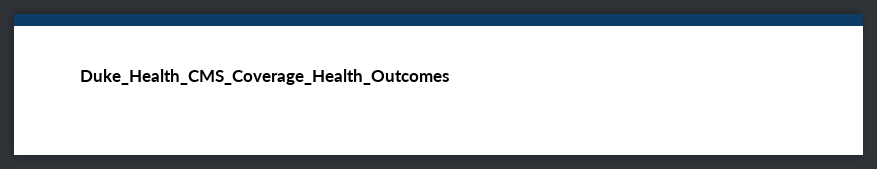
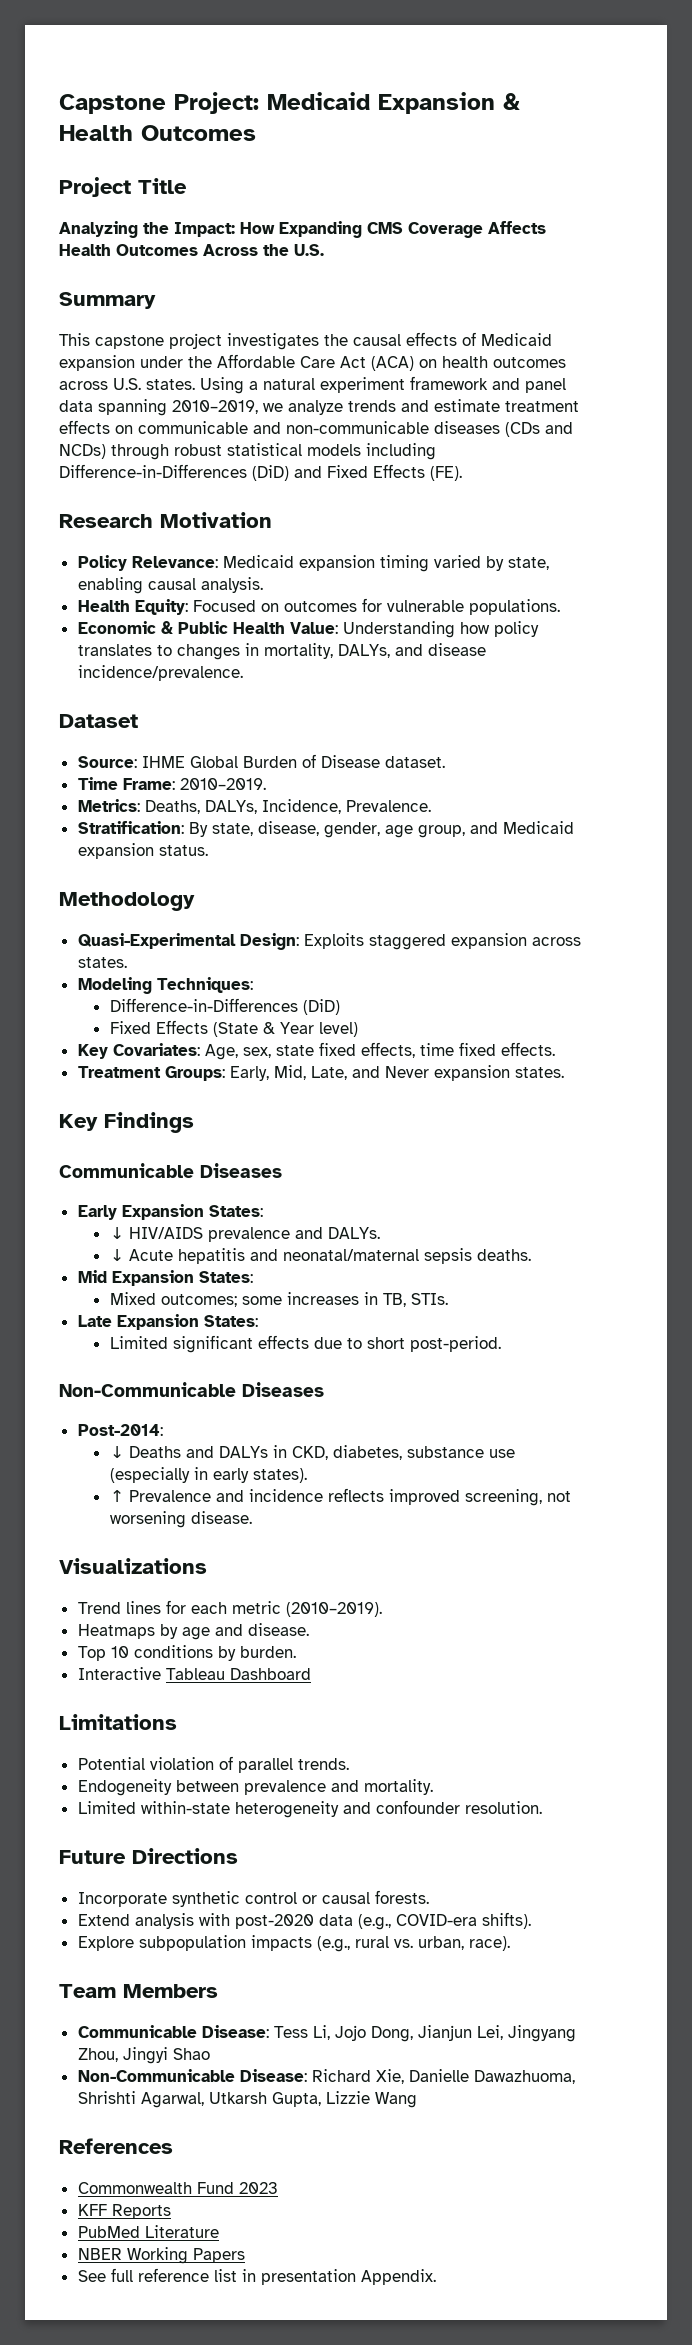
- Duke_Health_CMS_Coverage_Health_Outcomes
+ Capstone Project: Medicaid Expansion & Health Outcomes
+ Project Title
+ Analyzing the Impact: How Expanding CMS Coverage Affects Health Outcomes Across the U.S.
+ Summary
+ This capstone project investigates the causal effects of Medicaid expansion under the Affordable Care Act (ACA) on health outcomes across U.S. states. Using a natural experiment framework and panel data spanning 2010–2019, we analyze trends and estimate treatment effects on communicable and non-communicable diseases (CDs and NCDs) through robust statistical models including Difference-in-Differences (DiD) and Fixed Effects (FE).
+ Research Motivation
+ Policy Relevance: Medicaid expansion timing varied by state, enabling causal analysis.
+ Health Equity: Focused on outcomes for vulnerable populations.
+ Economic & Public Health Value: Understanding how policy translates to changes in mortality, DALYs, and disease incidence/prevalence.
+ Dataset
+ Source: IHME Global Burden of Disease dataset.
+ Time Frame: 2010–2019.
+ Metrics: Deaths, DALYs, Incidence, Prevalence.
+ Stratification: By state, disease, gender, age group, and Medicaid expansion status.
+ Methodology
+ Quasi-Experimental Design: Exploits staggered expansion across states.
+ Modeling Techniques:
+ Difference-in-Differences (DiD)
+ Fixed Effects (State & Year level)
+ Key Covariates: Age, sex, state fixed effects, time fixed effects.
+ Treatment Groups: Early, Mid, Late, and Never expansion states.
+ Key Findings
+ Communicable Diseases
+ Early Expansion States:
+ ↓ HIV/AIDS prevalence and DALYs.
+ ↓ Acute hepatitis and neonatal/maternal sepsis deaths.
+ Mid Expansion States:
+ Mixed outcomes; some increases in TB, STIs.
+ Late Expansion States:
+ Limited significant effects due to short post-period.
+ Non-Communicable Diseases
+ Post-2014:
+ ↓ Deaths and DALYs in CKD, diabetes, substance use (especially in early states).
+ ↑ Prevalence and incidence reflects improved screening, not worsening disease.
+ Visualizations
+ Trend lines for each metric (2010–2019).
+ Heatmaps by age and disease.
+ Top 10 conditions by burden.
+ Interactive Tableau Dashboard
+ Limitations
+ Potential violation of parallel trends.
+ Endogeneity between prevalence and mortality.
+ Limited within-state heterogeneity and confounder resolution.
+ Future Directions
+ Incorporate synthetic control or causal forests.
+ Extend analysis with post-2020 data (e.g., COVID-era shifts).
+ Explore subpopulation impacts (e.g., rural vs. urban, race).
+ Team Members
+ Communicable Disease: Tess Li, Jojo Dong, Jianjun Lei, Jingyang Zhou, Jingyi Shao
+ Non-Communicable Disease: Richard Xie, Danielle Dawazhuoma, Shrishti Agarwal, Utkarsh Gupta, Lizzie Wang
+ References
+ Commonwealth Fund 2023
+ KFF Reports
+ PubMed Literature
+ NBER Working Papers
+ See full reference list in presentation Appendix.

